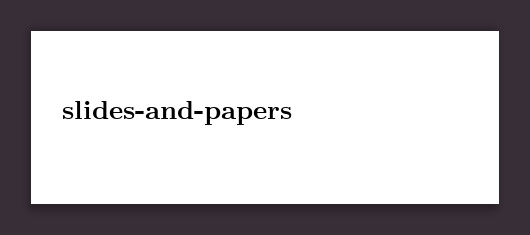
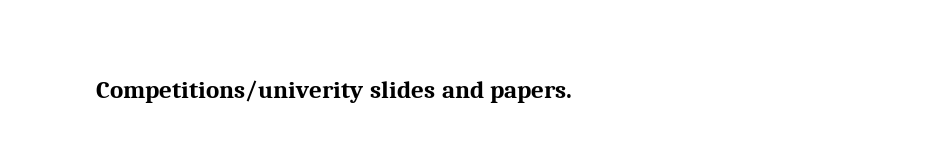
- slides-and-papers
+ Competitions/univerity slides and papers.

